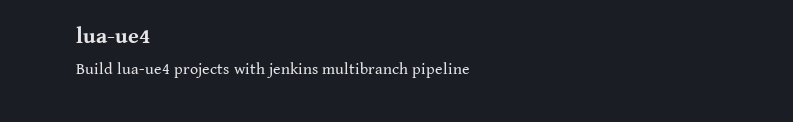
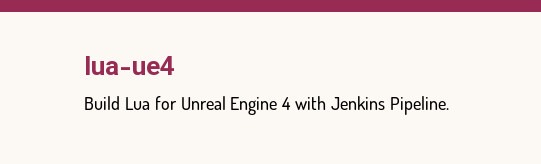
- Build lua-ue4 projects with jenkins multibranch pipeline
+ Build Lua for Unreal Engine 4 with Jenkins Pipeline.

